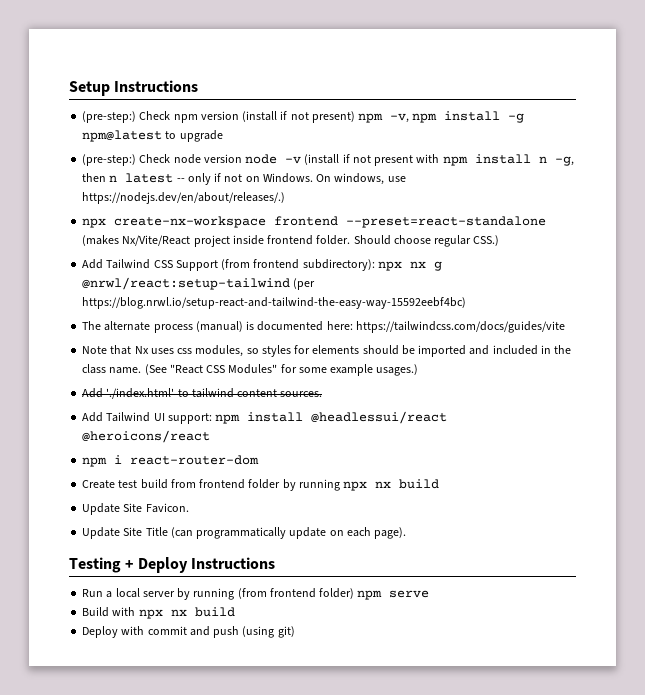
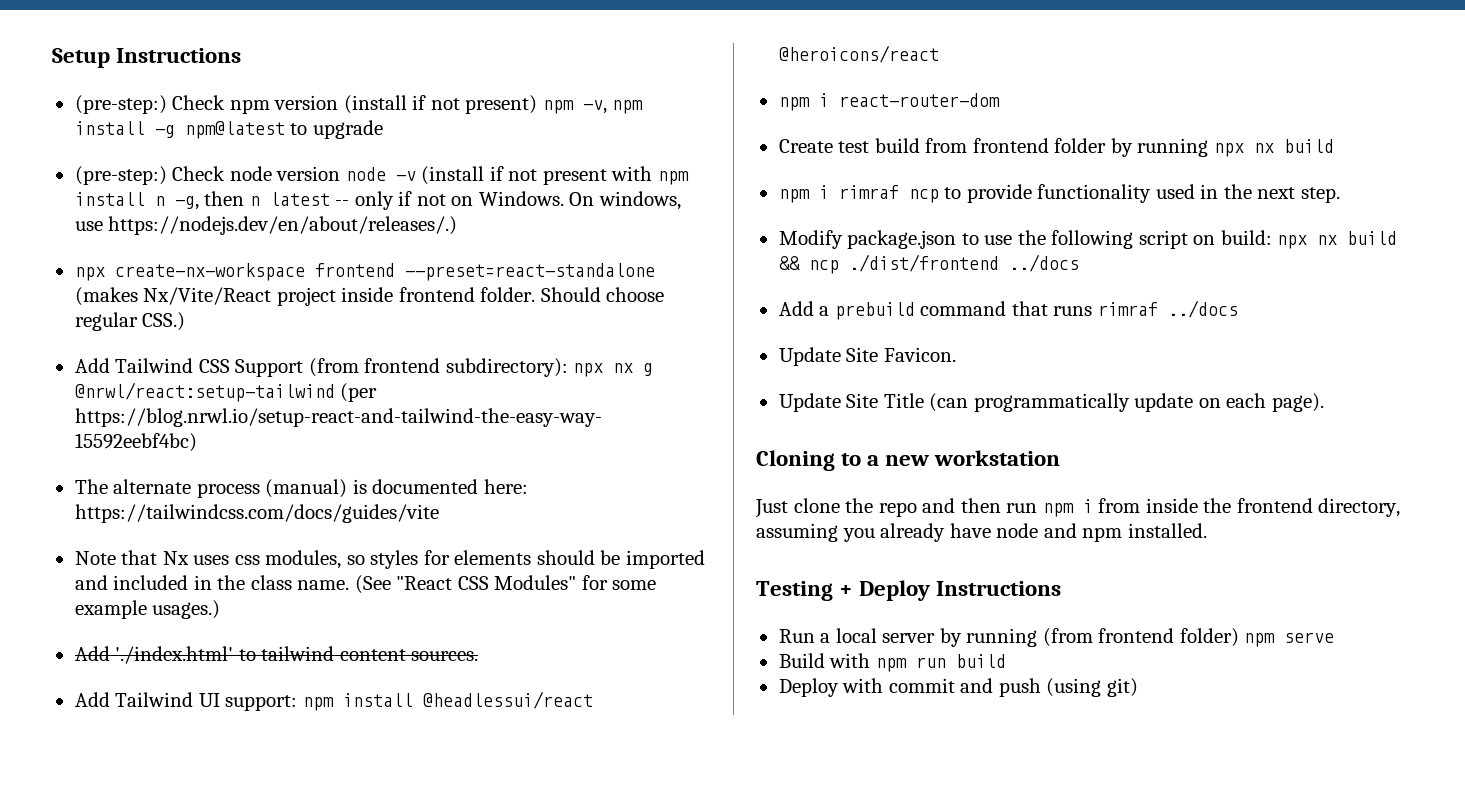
+ npm i rimraf ncp to provide functionality used in the next step.
+ Modify package.json to use the following script on build: npx nx build && ncp ./dist/frontend ../docs
+ Add a prebuild command that runs rimraf ../docs
+ Cloning to a new workstation
+ Just clone the repo and then run npm i from inside the frontend directory, assuming you already have node and npm installed.
- Build with npx nx build
+ Build with npm run build

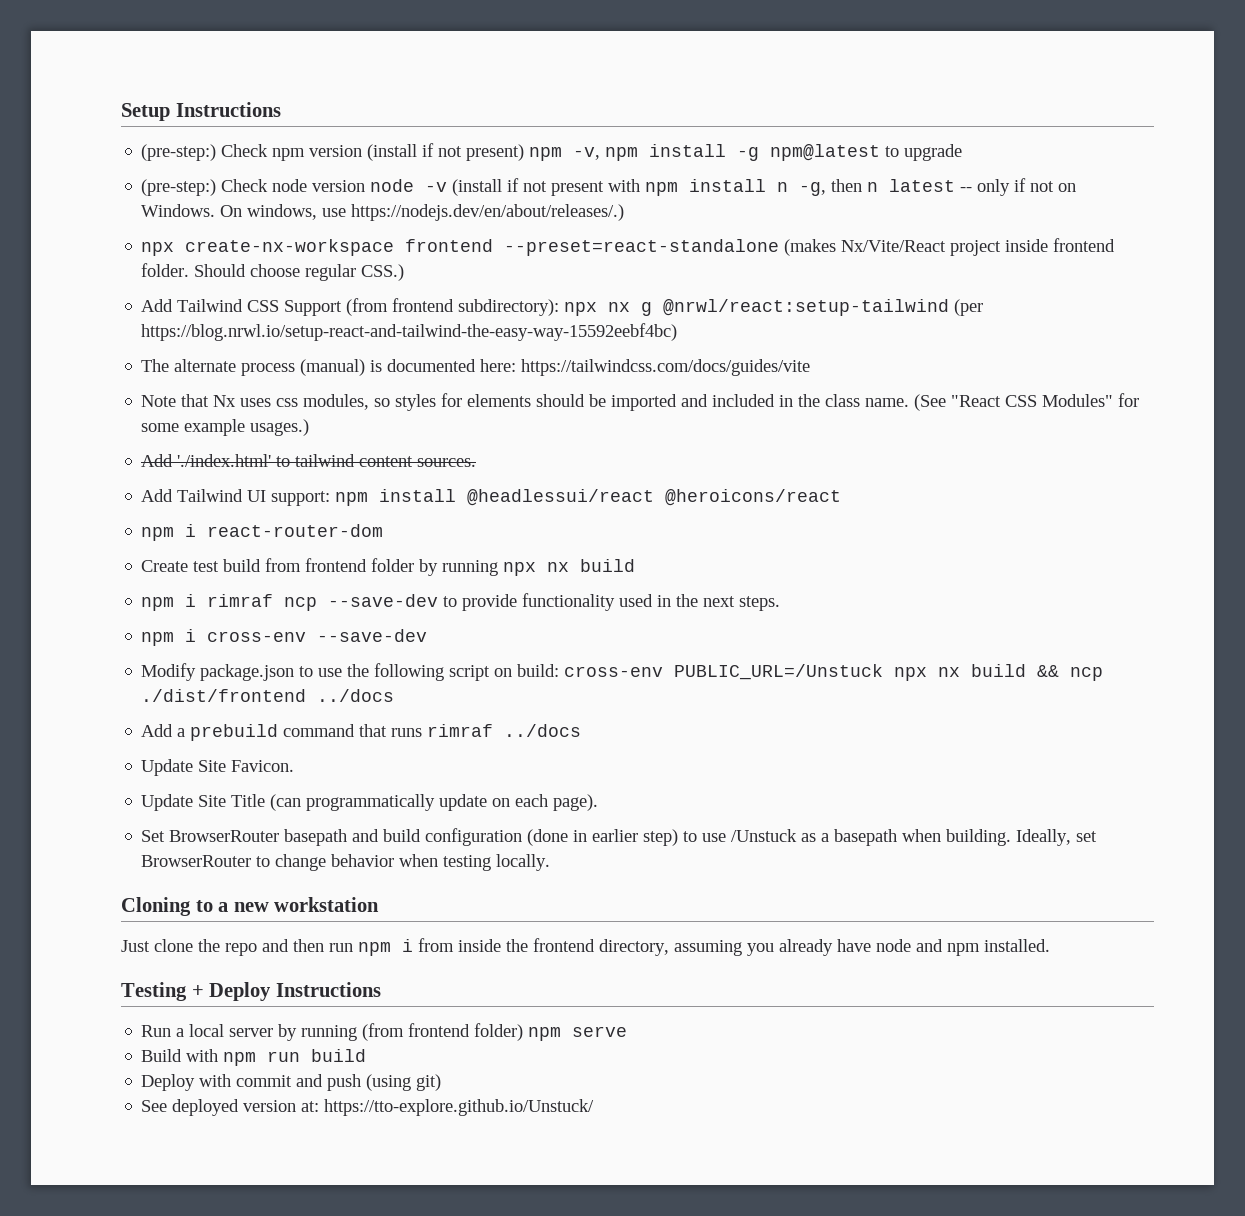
- npm i rimraf ncp to provide functionality used in the next step.
+ npm i rimraf ncp --save-dev to provide functionality used in the next steps.
+ npm i cross-env --save-dev
- Modify package.json to use the following script on build: npx nx build && ncp ./dist/frontend ../docs
+ Modify package.json to use the following script on build: cross-env PUBLIC_URL=/Unstuck npx nx build && ncp ./dist/frontend ../docs
+ Set BrowserRouter basepath and build configuration (done in earlier step) to use /Unstuck as a basepath when building. Ideally, set BrowserRouter to change behavior when testing locally.
+ See deployed version at: https://tto-explore.github.io/Unstuck/

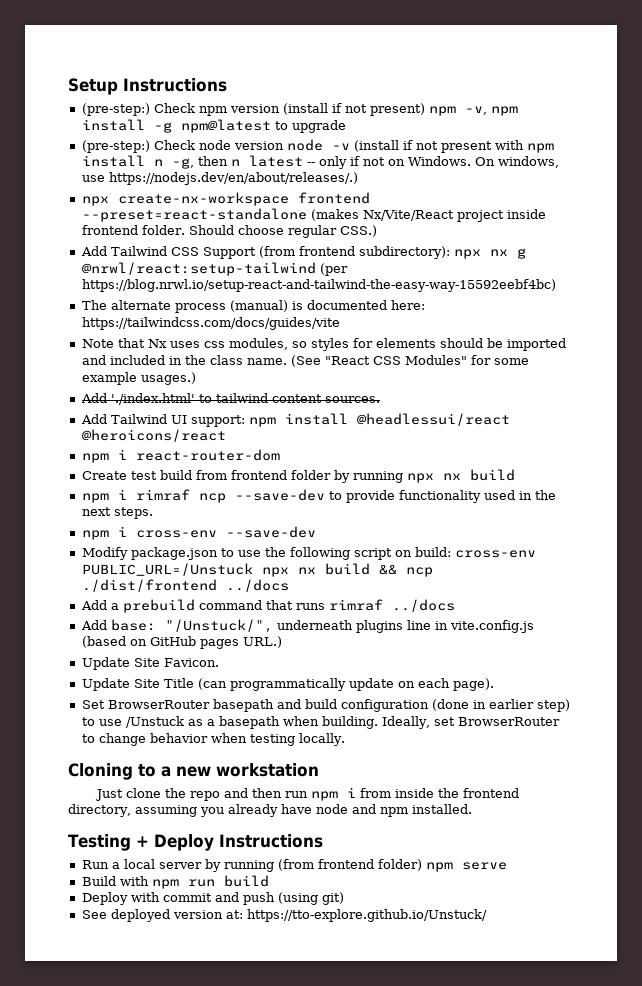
+ Add base: "/Unstuck/", underneath plugins line in vite.config.js (based on GitHub pages URL.)

